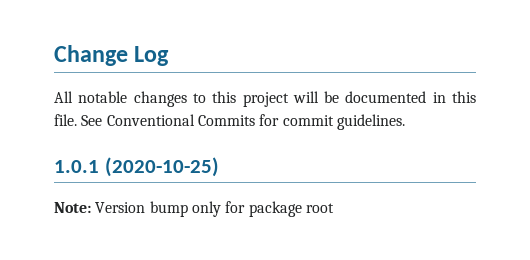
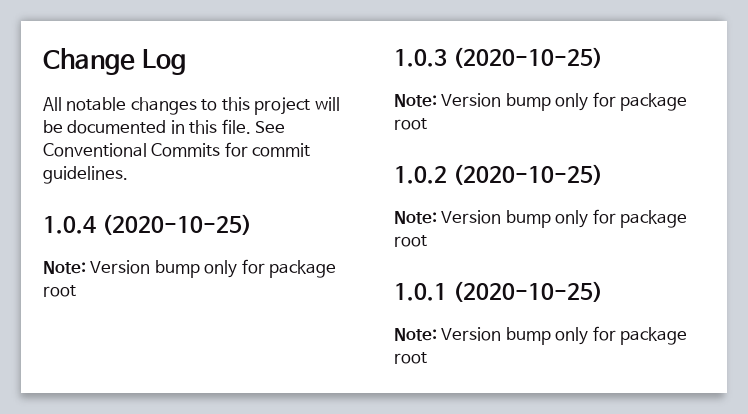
+ 1.0.4 (2020-10-25)
+ Note: Version bump only for package root
+ 1.0.3 (2020-10-25)
+ Note: Version bump only for package root
+ 1.0.2 (2020-10-25)
+ Note: Version bump only for package root

